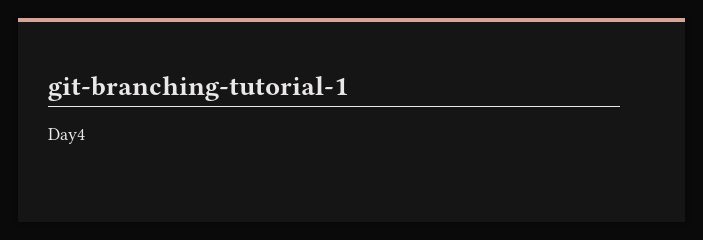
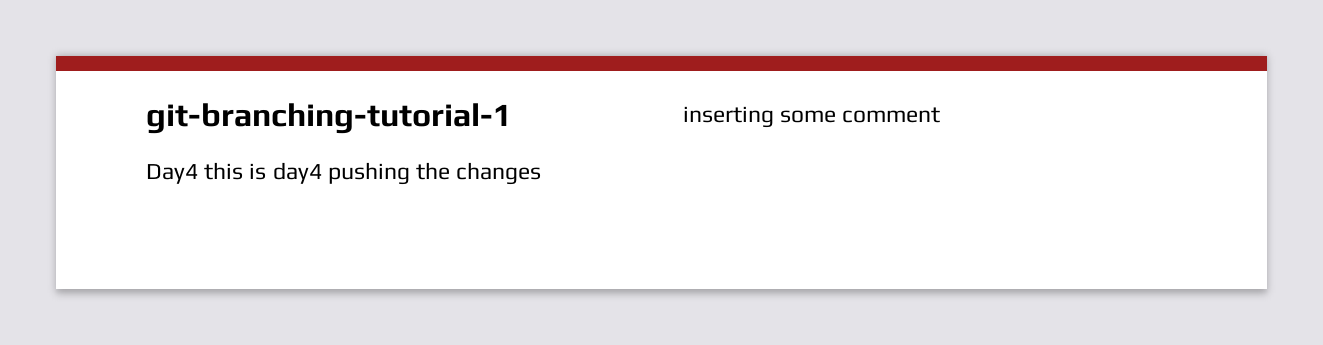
- Day4
+ Day4 this is day4 pushing the changes inserting some comment

